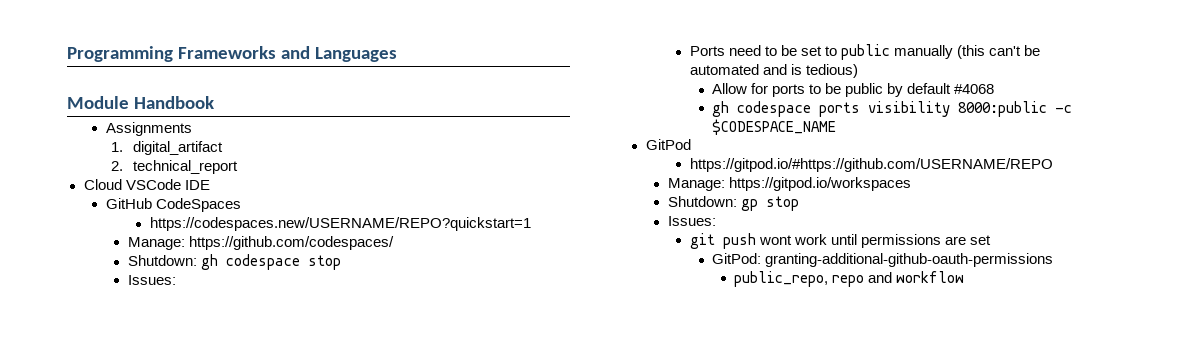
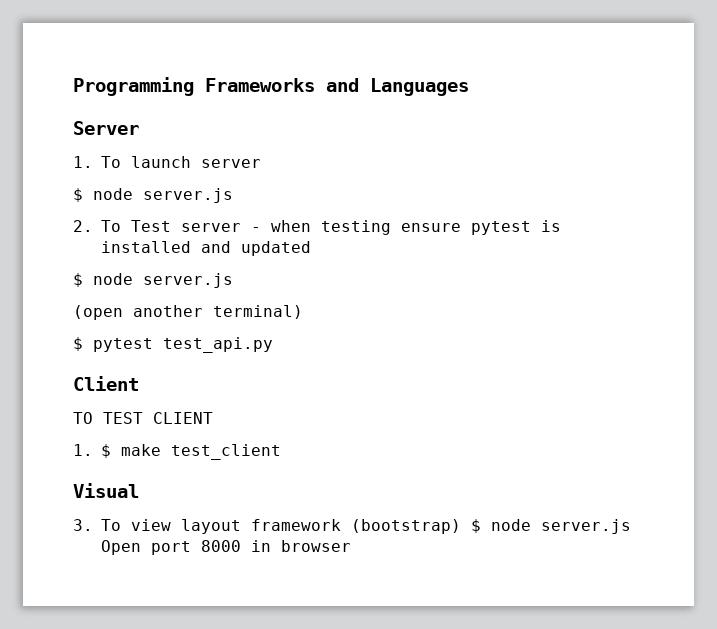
- Module Handbook
- Assignments
- 1. digital_artifact
- 2. technical_report
- Cloud VSCode IDE
- GitHub CodeSpaces
- https://codespaces.new/USERNAME/REPO?quickstart=1
- Manage: https://github.com/codespaces/
- Shutdown: gh codespace stop
- Issues:
- Ports need to be set to public manually (this can't be automated and is tedious)
- Allow for ports to be public by default #4068
- gh codespace ports visibility 8000:public -c $CODESPACE_NAME
- GitPod
- https://gitpod.io/#https://github.com/USERNAME/REPO
- Manage: https://gitpod.io/workspaces
- Shutdown: gp stop
- Issues:
- git push wont work until permissions are set
- GitPod: granting-additional-github-oauth-permissions
- public_repo, repo and workflow
+ Server
+ 1. To launch server
+ $ node server.js
+ 2. To Test server - when testing ensure pytest is installed and updated
+ $ node server.js
+ (open another terminal)
+ $ pytest test_api.py
+ Client
+ TO TEST CLIENT
+ 1. $ make test_client
+ Visual
+ 3. To view layout framework (bootstrap) $ node server.js Open port 8000 in browser

